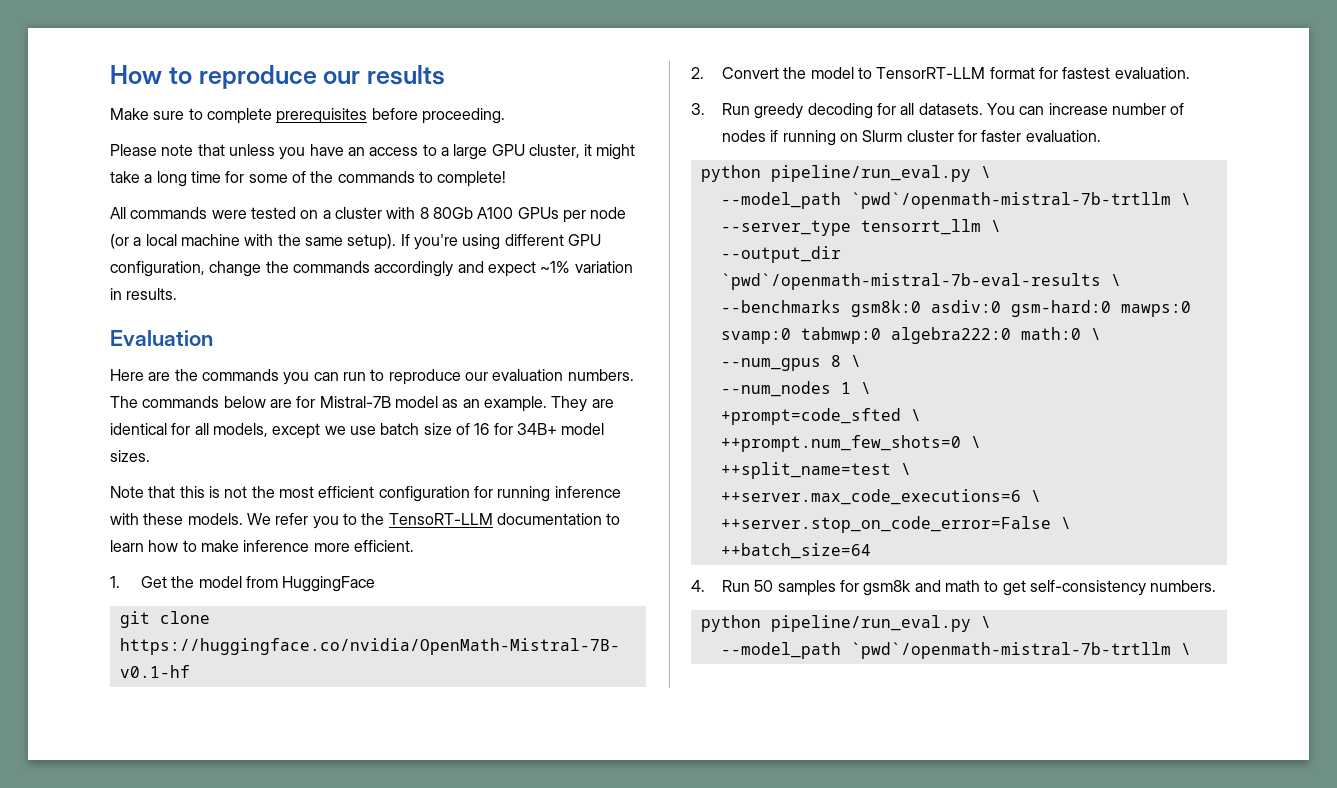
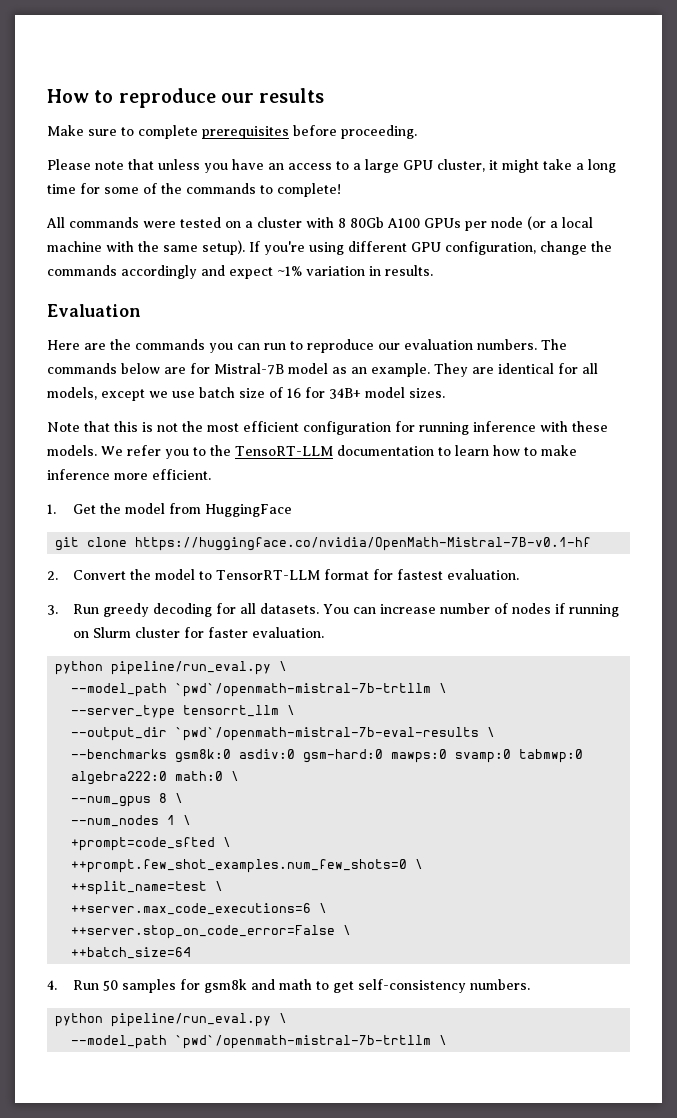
- ++prompt.num_few_shots=0 \
+ ++prompt.few_shot_examples.num_few_shots=0 \

